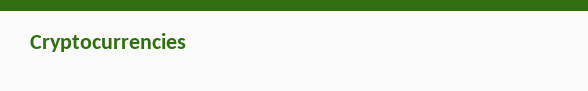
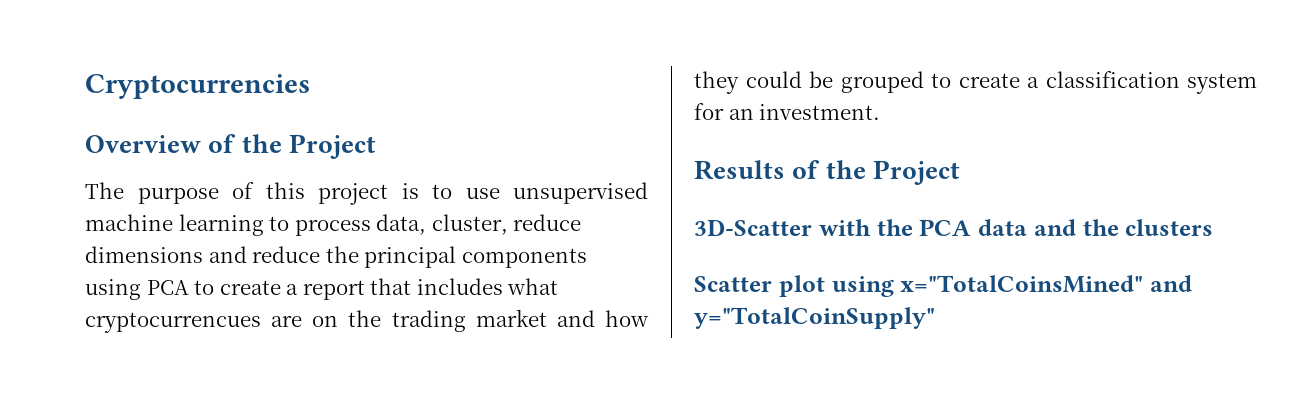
+ Overview of the Project
+ The purpose of this project is to use unsupervised machine learning to process data, cluster, reduce dimensions and reduce the principal components using PCA to create a report that includes what cryptocurrencues are on the trading market and how they could be grouped to create a classification system for an investment.
+ Results of the Project
+ 3D-Scatter with the PCA data and the clusters
+ Scatter plot using x="TotalCoinsMined" and y="TotalCoinSupply"

